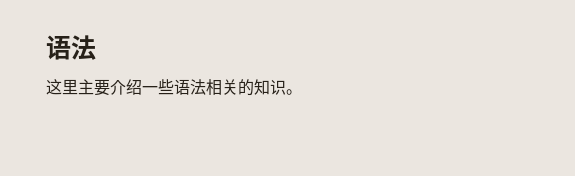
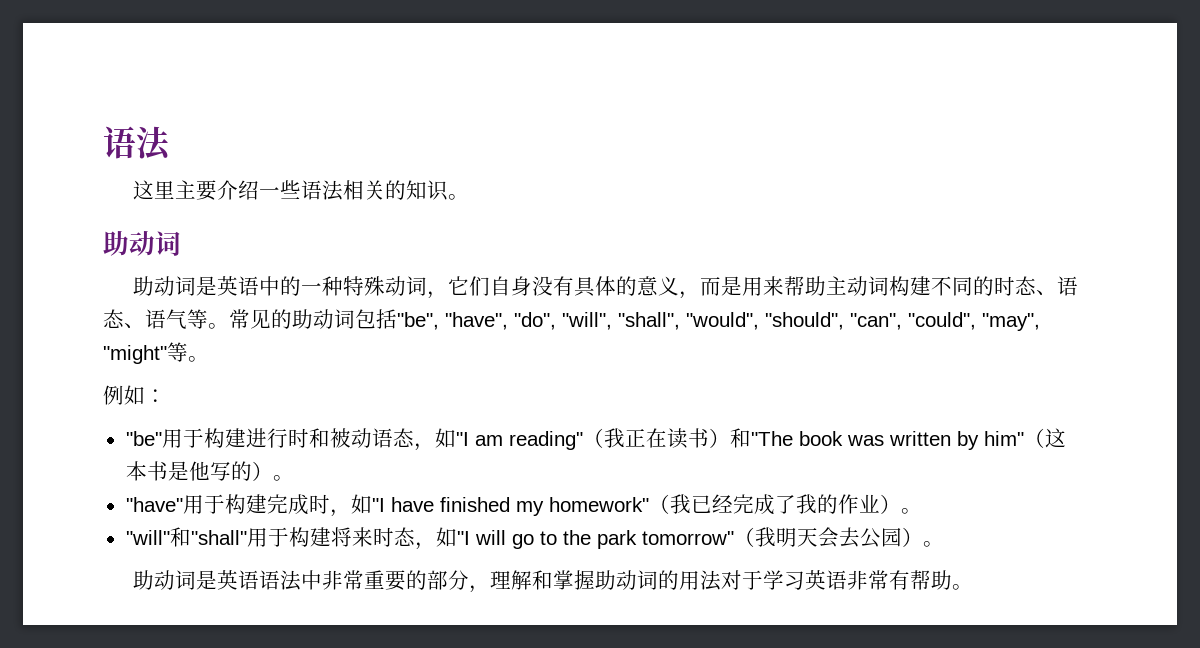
  这里主要介绍一些语法相关的知识。
+ 助动词
+ 助动词是英语中的一种特殊动词，它们自身没有具体的意义，而是用来帮助主动词构建不同的时态、语态、语气等。常见的助动词包括"be", "have", "do", "will", "shall", "would", "should", "can", "could", "may", "might"等。
+ 例如：
+ "be"用于构建进行时和被动语态，如"I am reading"（我正在读书）和"The book was written by him"（这本书是他写的）。
+ "have"用于构建完成时，如"I have finished my homework"（我已经完成了我的作业）。
+ "will"和"shall"用于构建将来时态，如"I will go to the park tomorrow"（我明天会去公园）。
+ 助动词是英语语法中非常重要的部分，理解和掌握助动词的用法对于学习英语非常有帮助。

